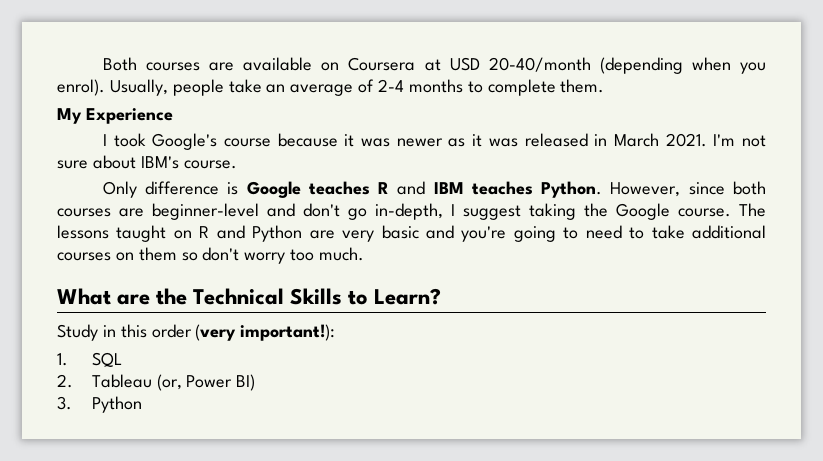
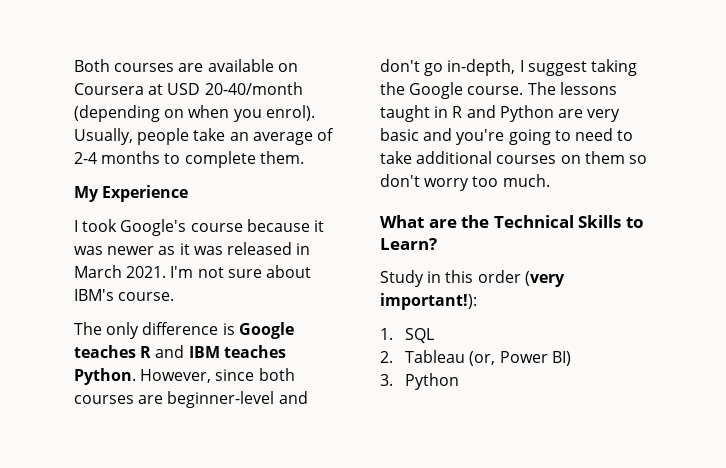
- Both courses are available on Coursera at USD 20-40/month (depending when you enrol).
+ Both courses are available on Coursera at USD 20-40/month (depending on when you enrol).
- Only difference is Google teaches R and IBM teaches Python.
+ The only difference is Google teaches R and IBM teaches Python.
- The lessons taught on R and Python are very basic and you're going to need to take additional courses on them so don't worry too much.
+ The lessons taught in R and Python are very basic and you're going to need to take additional courses on them so don't worry too much.

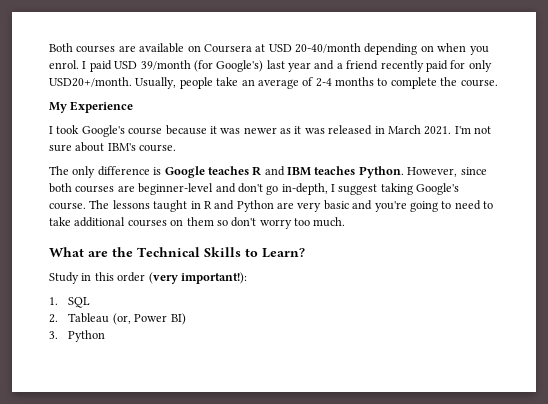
- Both courses are available on Coursera at USD 20-40/month (depending on when you enrol).
+ Both courses are available on Coursera at USD 20-40/month depending on when you enrol. I paid USD 39/month (for Google's) last year and a friend recently paid for only USD20+/month.
- Usually, people take an average of 2-4 months to complete them.
+ Usually, people take an average of 2-4 months to complete the course.
- However, since both courses are beginner-level and don't go in-depth, I suggest taking the Google course.
+ However, since both courses are beginner-level and don't go in-depth, I suggest taking Google's course.

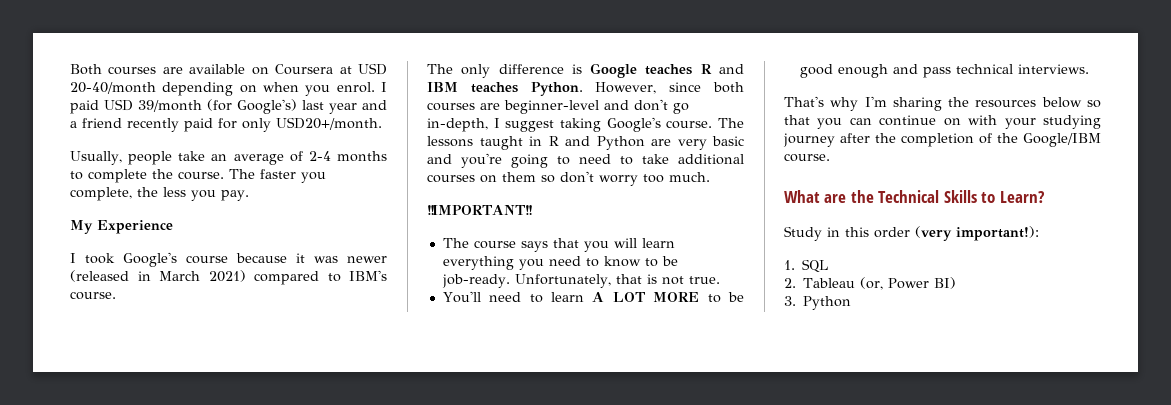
- I paid USD 39/month (for Google's) last year and a friend recently paid for only USD20+/month. Usually, people take an average of 2-4 months to complete the course.
+ I paid USD 39/month (for Google's) last year and a friend recently paid for only USD20+/month.
+ Usually, people take an average of 2-4 months to complete the course. The faster you complete, the less you pay.
- I took Google's course because it was newer as it was released in March 2021. I'm not sure about IBM's course.
+ I took Google's course because it was newer (released in March 2021) compared to IBM's course.
+ ‼IMPORTANT‼
+ The course says that you will learn everything you need to know to be job-ready. Unfortunately, that is not true.
+ You'll need to learn A LOT MORE to be good enough and pass technical interviews.
+ That's why I'm sharing the resources below so that you can continue on with your studying journey after the completion of the Google/IBM course.

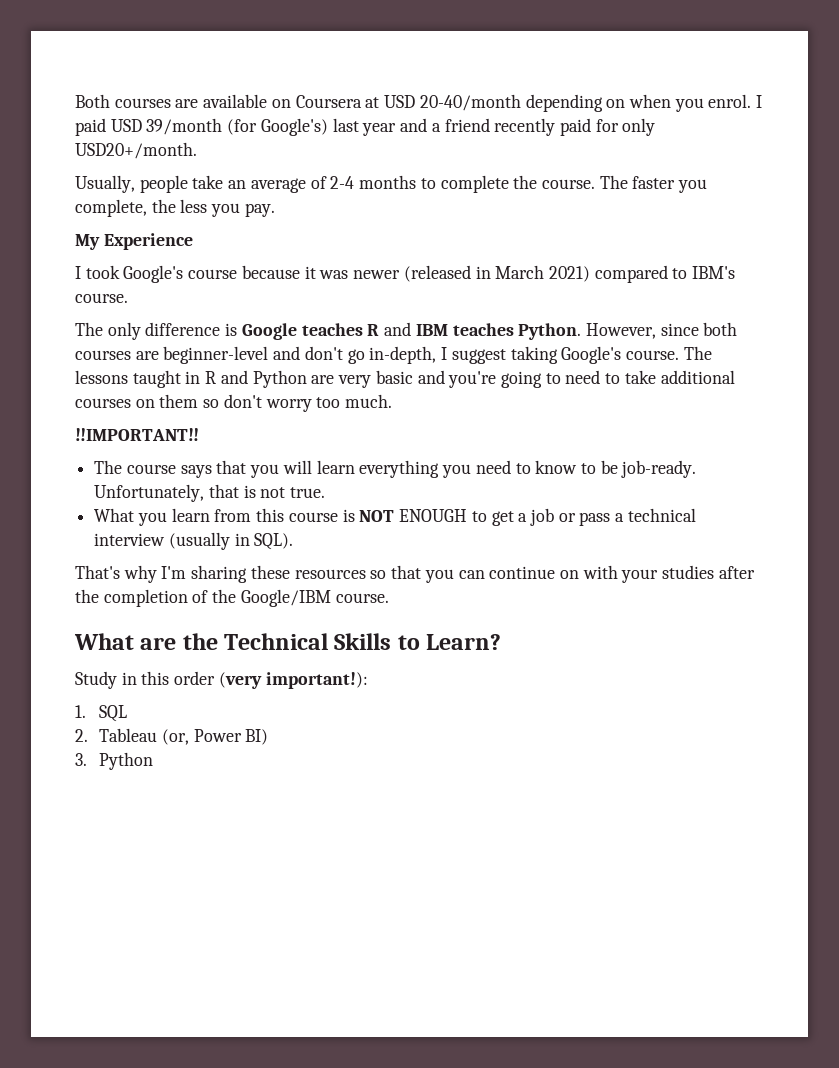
- You'll need to learn A LOT MORE to be good enough and pass technical interviews.
+ What you learn from this course is NOT ENOUGH to get a job or pass a technical interview (usually in SQL).
- That's why I'm sharing the resources below so that you can continue on with your studying journey after the completion of the Google/IBM course.
+ That's why I'm sharing these resources so that you can continue on with your studies after the completion of the Google/IBM course.

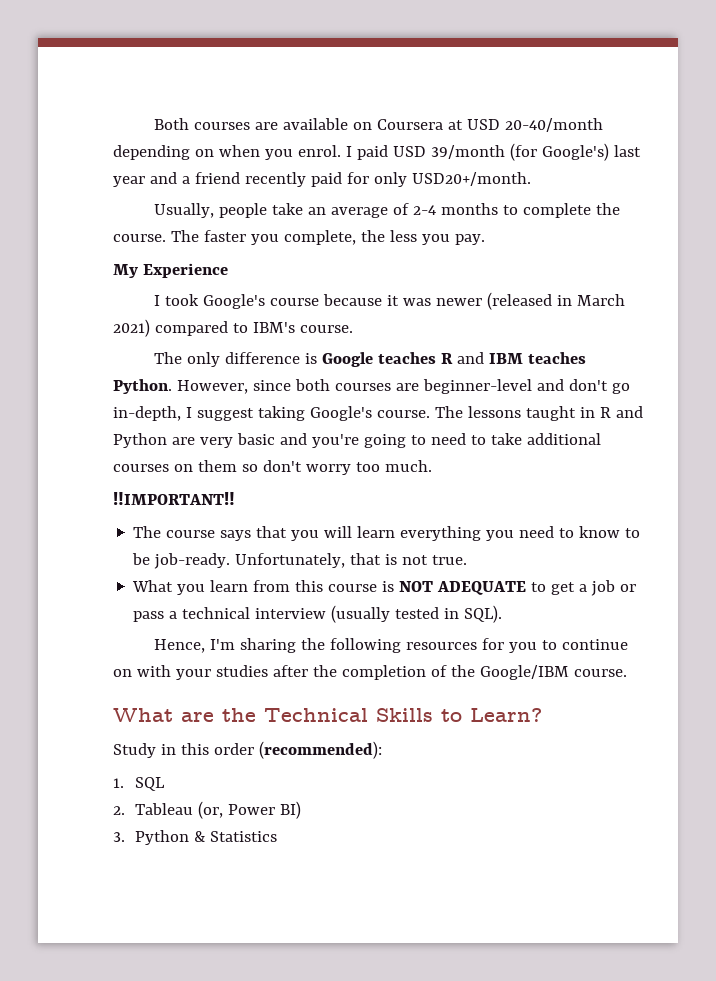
- What you learn from this course is NOT ENOUGH to get a job or pass a technical interview (usually in SQL).
+ What you learn from this course is NOT ADEQUATE to get a job or pass a technical interview (usually tested in SQL).
- That's why I'm sharing these resources so that you can continue on with your studies after the completion of the Google/IBM course.
+ Hence, I'm sharing the following resources for you to continue on with your studies after the completion of the Google/IBM course.
- Study in this order (very important!):
+ Study in this order (recommended):
- 3. Python
+ 3. Python & Statistics

